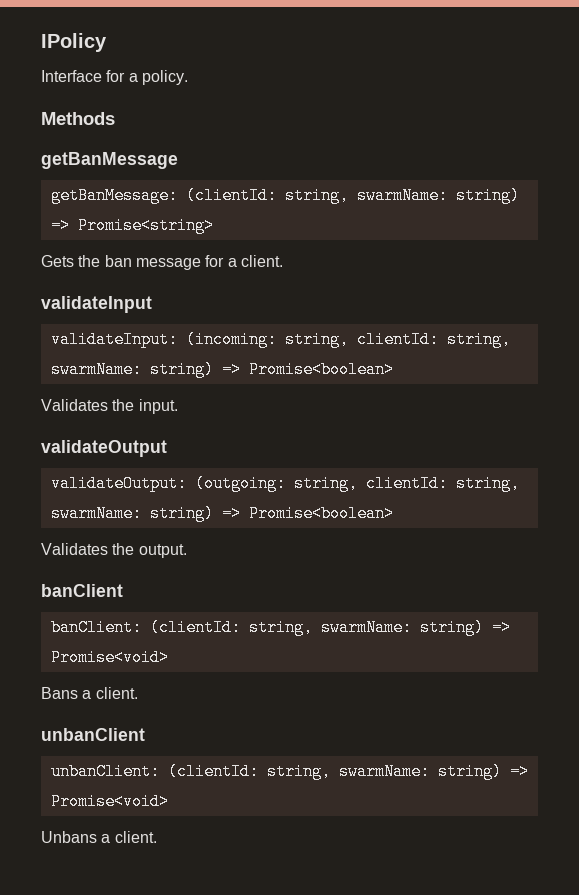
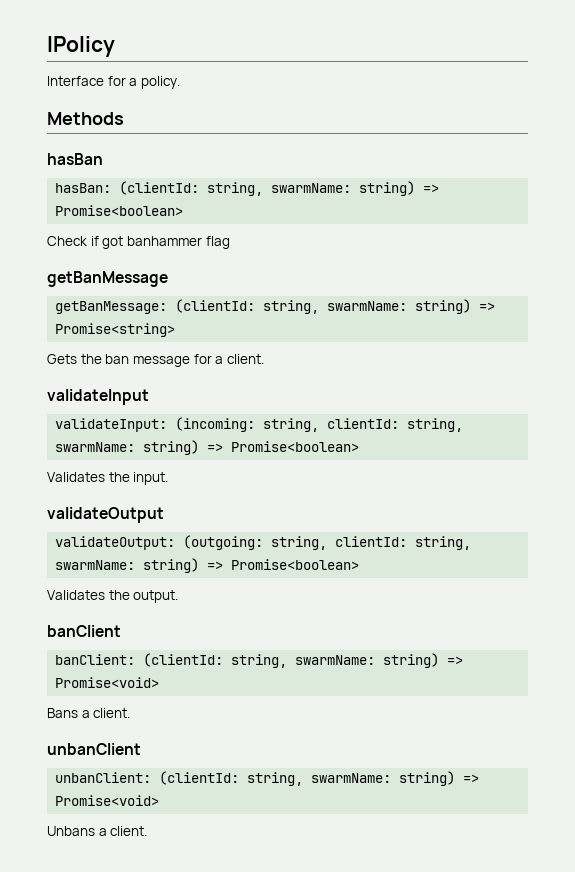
+ hasBan
+ hasBan: (clientId: string, swarmName: string) => Promise<boolean>
+ Check if got banhammer flag

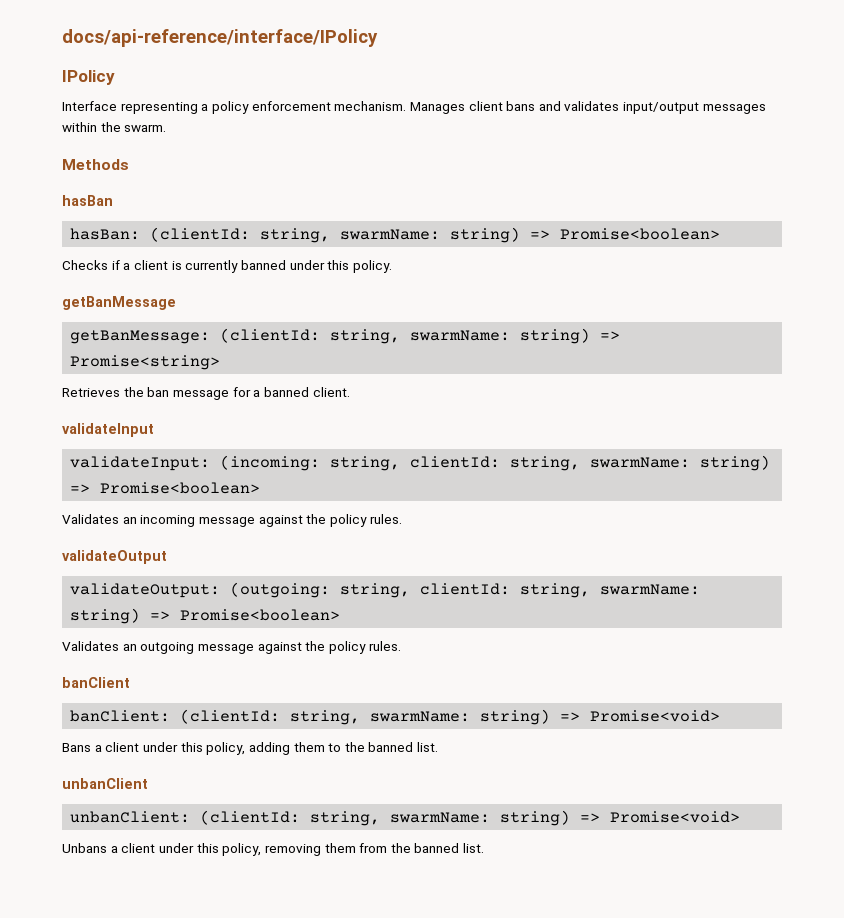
+ docs/api-reference/interface/IPolicy
- Interface for a policy.
+ Interface representing a policy enforcement mechanism. Manages client bans and validates input/output messages within the swarm.
- Check if got banhammer flag
+ Checks if a client is currently banned under this policy.
- Gets the ban message for a client.
+ Retrieves the ban message for a banned client.
- Validates the input.
+ Validates an incoming message against the policy rules.
- Validates the output.
+ Validates an outgoing message against the policy rules.
- Bans a client.
+ Bans a client under this policy, adding them to the banned list.
- Unbans a client.
+ Unbans a client under this policy, removing them from the banned list.

